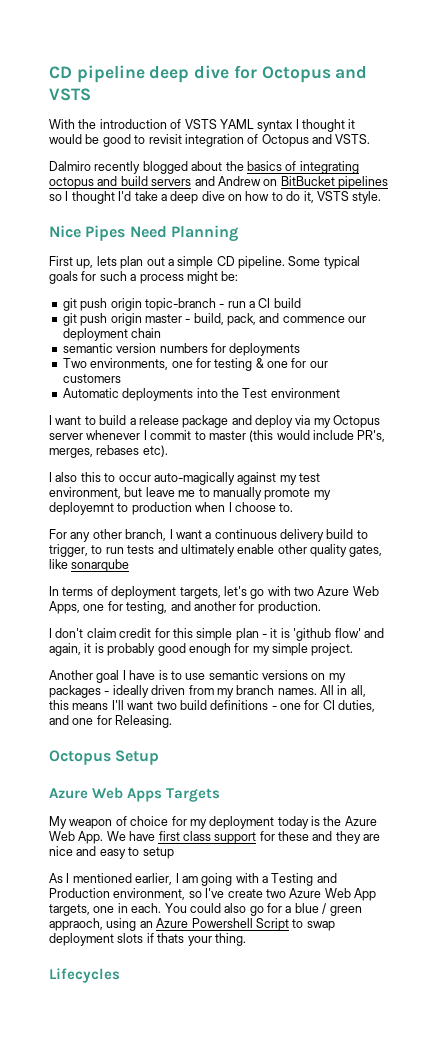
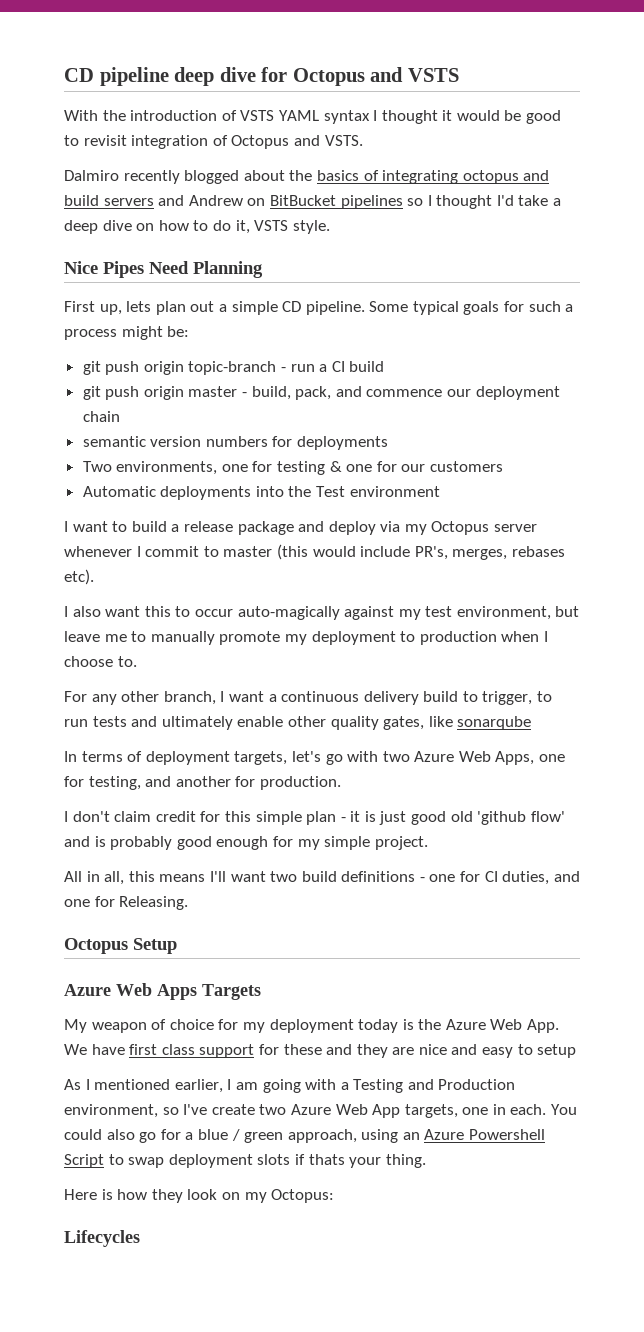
- I also this to occur auto-magically against my test environment, but leave me to manually promote my deployemnt to production when I choose to.
+ I also want this to occur auto-magically against my test environment, but leave me to manually promote my deployment to production when I choose to.
- I don't claim credit for this simple plan - it is 'github flow' and again, it is probably good enough for my simple project.
+ I don't claim credit for this simple plan - it is just good old 'github flow' and is probably good enough for my simple project.
- Another goal I have is to use semantic versions on my packages - ideally driven from my branch names.
- You could also go for a blue / green appraoch, using an Azure Powershell Script to swap deployment slots if thats your thing.
+ You could also go for a blue / green approach, using an Azure Powershell Script to swap deployment slots if thats your thing.
+ Here is how they look on my Octopus:

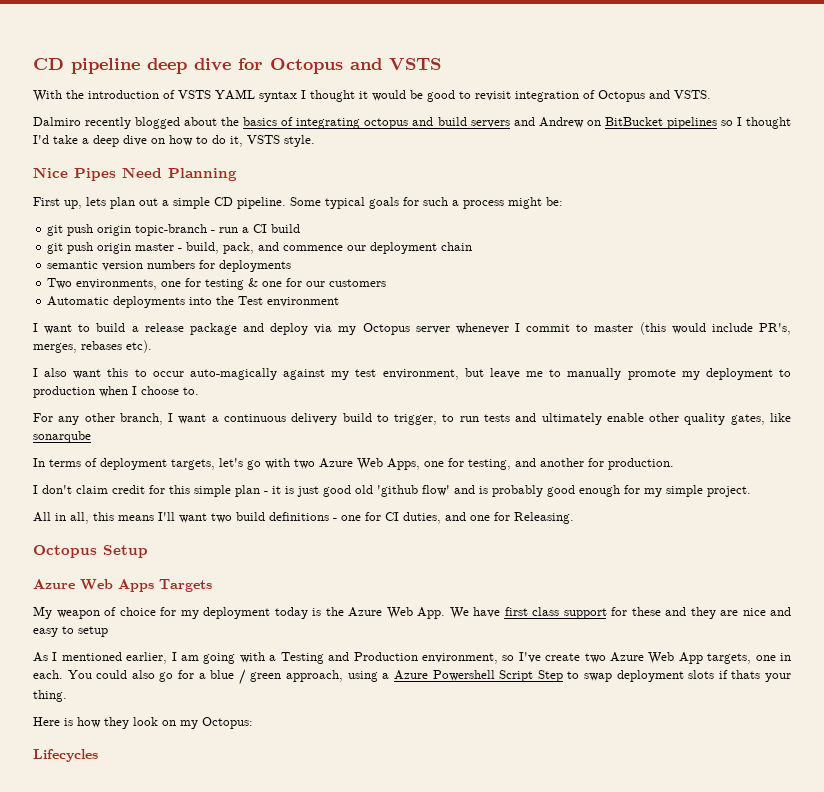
- You could also go for a blue / green approach, using an Azure Powershell Script to swap deployment slots if thats your thing.
+ You could also go for a blue / green approach, using a Azure Powershell Script Step to swap deployment slots if thats your thing.

